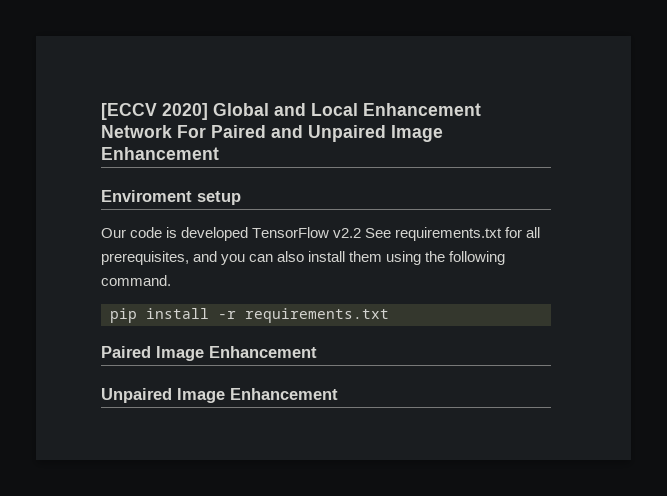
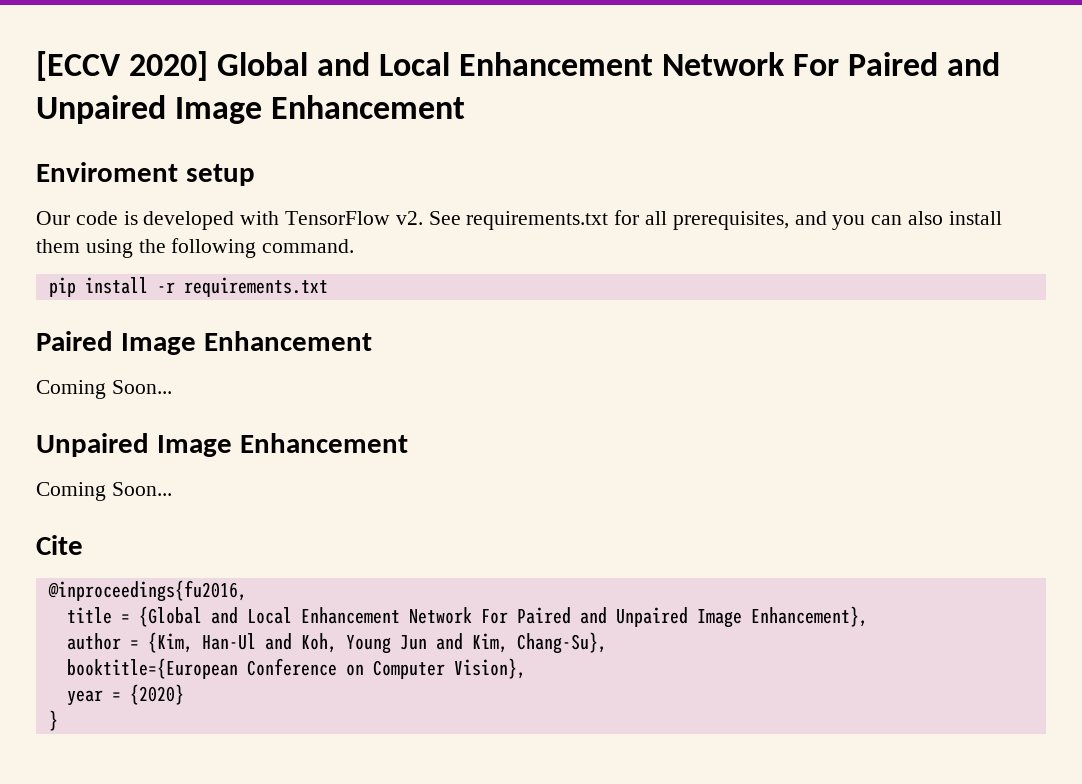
- Our code is developed TensorFlow v2.2 See requirements.txt for all prerequisites, and you can also install them using the following command.
+ Our code is developed with TensorFlow v2. See requirements.txt for all prerequisites, and you can also install them using the following command.
  Paired Image Enhancement
+ Coming Soon...
  Unpaired Image Enhancement
+ Coming Soon...
+ Cite
+ @inproceedings{fu2016,
+ title = {Global and Local Enhancement Network For Paired and Unpaired Image Enhancement},
+ author = {Kim, Han-Ul and Koh, Young Jun and Kim, Chang-Su},
+ booktitle={European Conference on Computer Vision},
+ year = {2020}
+ }

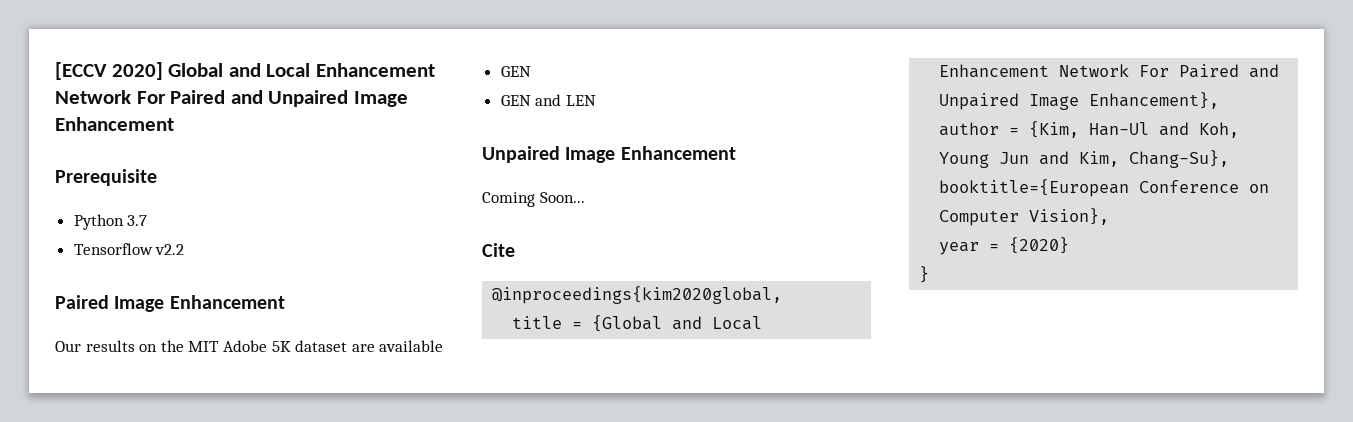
- Enviroment setup
- Our code is developed with TensorFlow v2. See requirements.txt for all prerequisites, and you can also install them using the following command.
- pip install -r requirements.txt
+ Prerequisite
+ Python 3.7
+ Tensorflow v2.2
  Paired Image Enhancement
- Coming Soon...
+ Our results on the MIT Adobe 5K dataset are available
+ GEN
+ GEN and LEN
- @inproceedings{fu2016,
+ @inproceedings{kim2020global,

